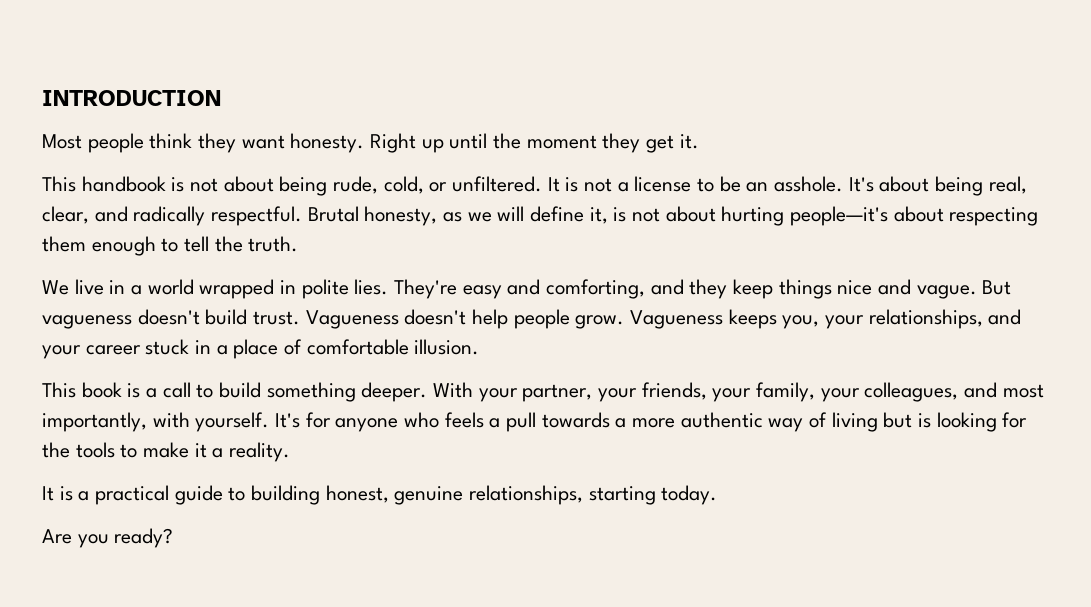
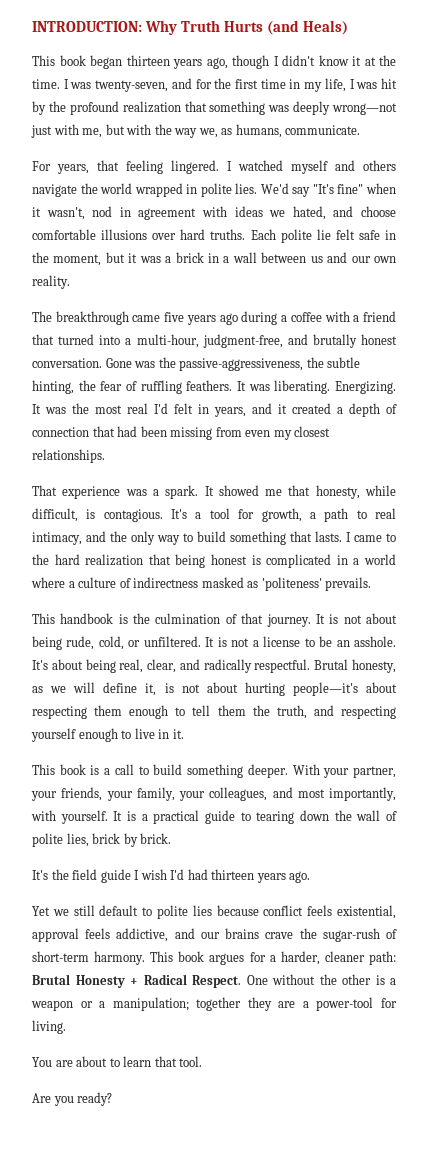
- INTRODUCTION
- Most people think they want honesty. Right up until the moment they get it.
- This handbook is not about being rude, cold, or unfiltered.
+ INTRODUCTION: Why Truth Hurts (and Heals)
+ This book began thirteen years ago, though I didn't know it at the time. I was twenty-seven, and for the first time in my life, I was hit by the profound realization that something was deeply wrong—not just with me, but with the way we, as humans, communicate.
+ For years, that feeling lingered. I watched myself and others navigate the world wrapped in polite lies. We'd say "It's fine" when it wasn't, nod in agreement with ideas we hated, and choose comfortable illusions over hard truths. Each polite lie felt safe in the moment, but it was a brick in a wall between us and our own reality.
+ The breakthrough came five years ago during a coffee with a friend that turned into a multi-hour, judgment-free, and brutally honest conversation. Gone was the passive-aggressiveness, the subtle hinting, the fear of ruffling feathers. It was liberating. Energizing. It was the most real I'd felt in years, and it created a depth of connection that had been missing from even my closest relationships.
+ That experience was a spark. It showed me that honesty, while difficult, is contagious. It's a tool for growth, a path to real intimacy, and the only way to build something that lasts. I came to the hard realization that being honest is complicated in a world where a culture of indirectness masked as 'politeness' prevails.
+ This handbook is the culmination of that journey. It is not about being rude, cold, or unfiltered.
- Brutal honesty, as we will define it, is not about hurting people—it's about respecting them enough to tell the truth.
- We live in a world wrapped in polite lies. They're easy and comforting, and they keep things nice and vague. But vagueness doesn't build trust. Vagueness doesn't help people grow. Vagueness keeps you, your relationships, and your career stuck in a place of comfortable illusion.
+ Brutal honesty, as we will define it, is not about hurting people—it's about respecting them enough to tell them the truth, and respecting yourself enough to live in it.
- With your partner, your friends, your family, your colleagues, and most importantly, with yourself. It's for anyone who feels a pull towards a more authentic way of living but is looking for the tools to make it a reality.
- It is a practical guide to building honest, genuine relationships, starting today.
+ With your partner, your friends, your family, your colleagues, and most importantly, with yourself. It is a practical guide to tearing down the wall of polite lies, brick by brick.
+ It's the field guide I wish I'd had thirteen years ago.
+ Yet we still default to polite lies because conflict feels existential, approval feels addictive, and our brains crave the sugar-rush of short-term harmony. This book argues for a harder, cleaner path: Brutal Honesty + Radical Respect. One without the other is a weapon or a manipulation; together they are a power-tool for living.
+ You are about to learn that tool.

